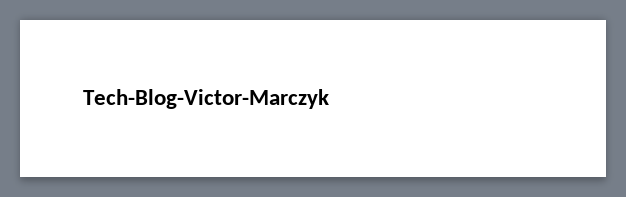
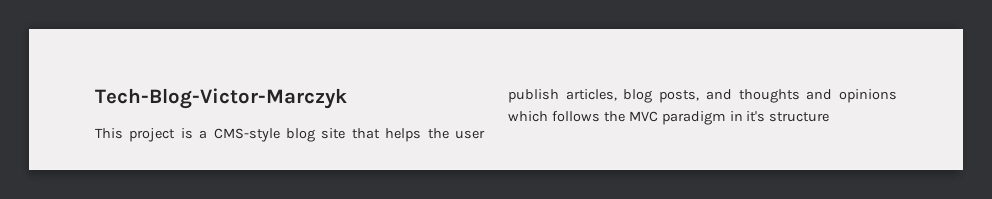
+ This project is a CMS-style blog site that helps the user publish articles, blog posts, and thoughts and opinions which follows the MVC paradigm in it's structure

